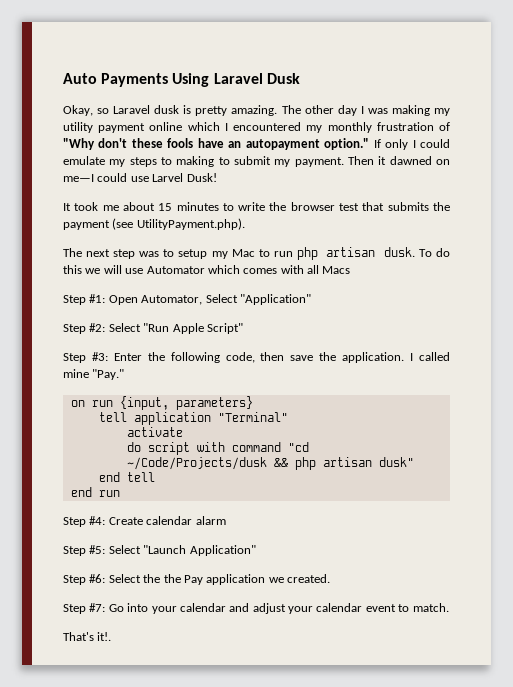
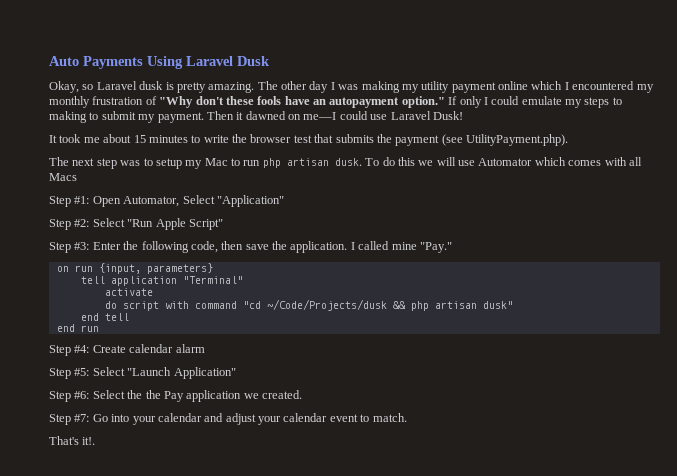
- Then it dawned on me—I could use Larvel Dusk!
+ Then it dawned on me—I could use Laravel Dusk!

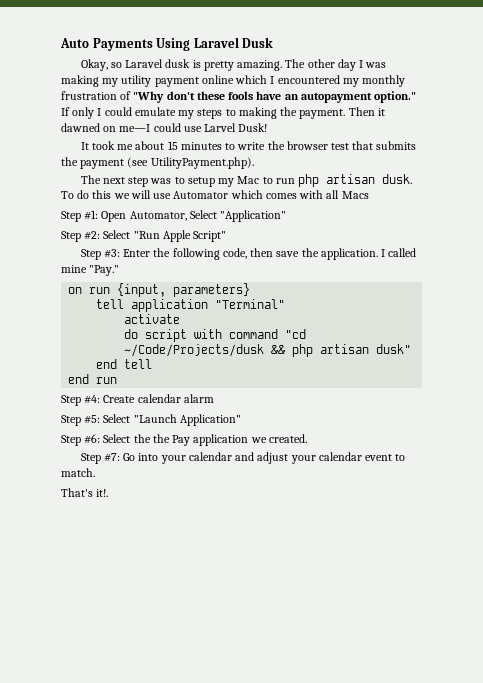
- If only I could emulate my steps to making to submit my payment.
+ If only I could emulate my steps to making the payment.
- Then it dawned on me—I could use Laravel Dusk!
+ Then it dawned on me—I could use Larvel Dusk!

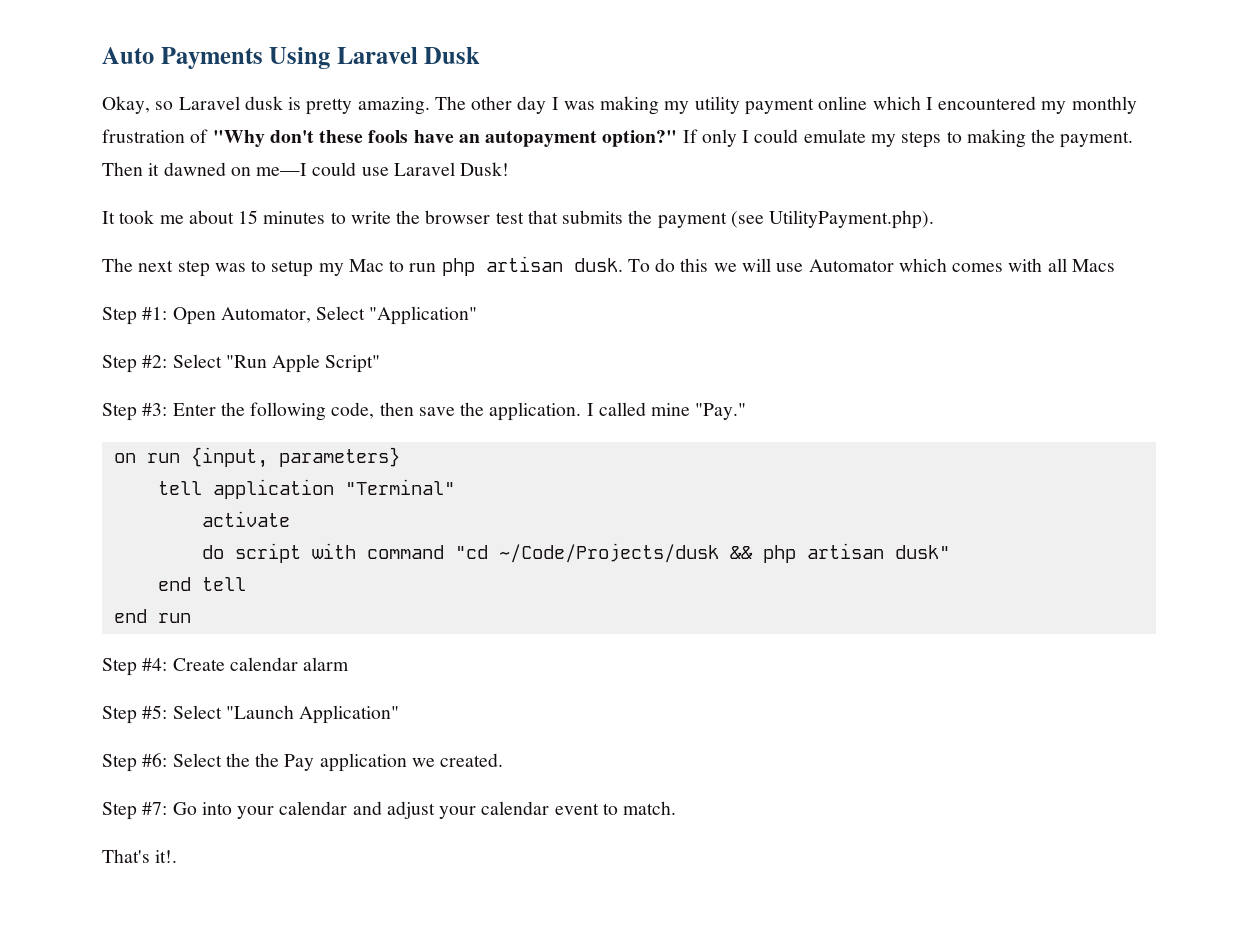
- The other day I was making my utility payment online which I encountered my monthly frustration of "Why don't these fools have an autopayment option."
+ The other day I was making my utility payment online which I encountered my monthly frustration of "Why don't these fools have an autopayment option?"
- Then it dawned on me—I could use Larvel Dusk!
+ Then it dawned on me—I could use Laravel Dusk!

